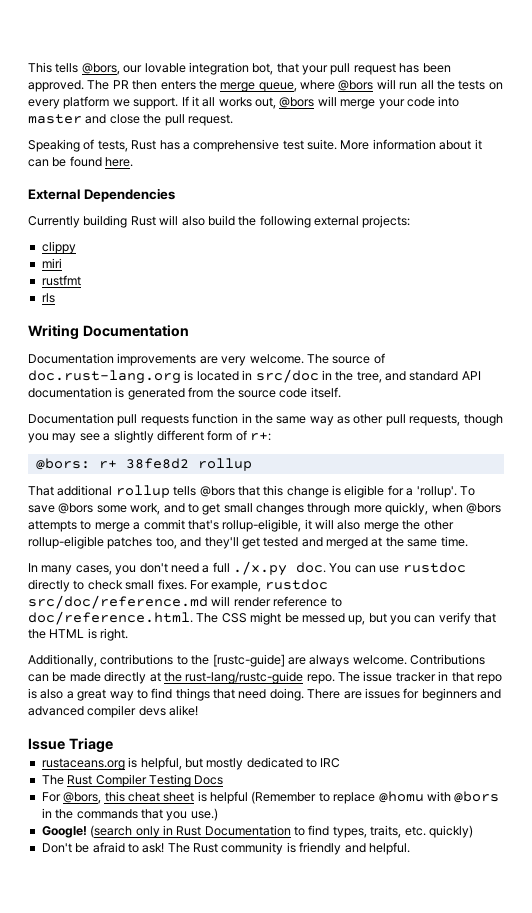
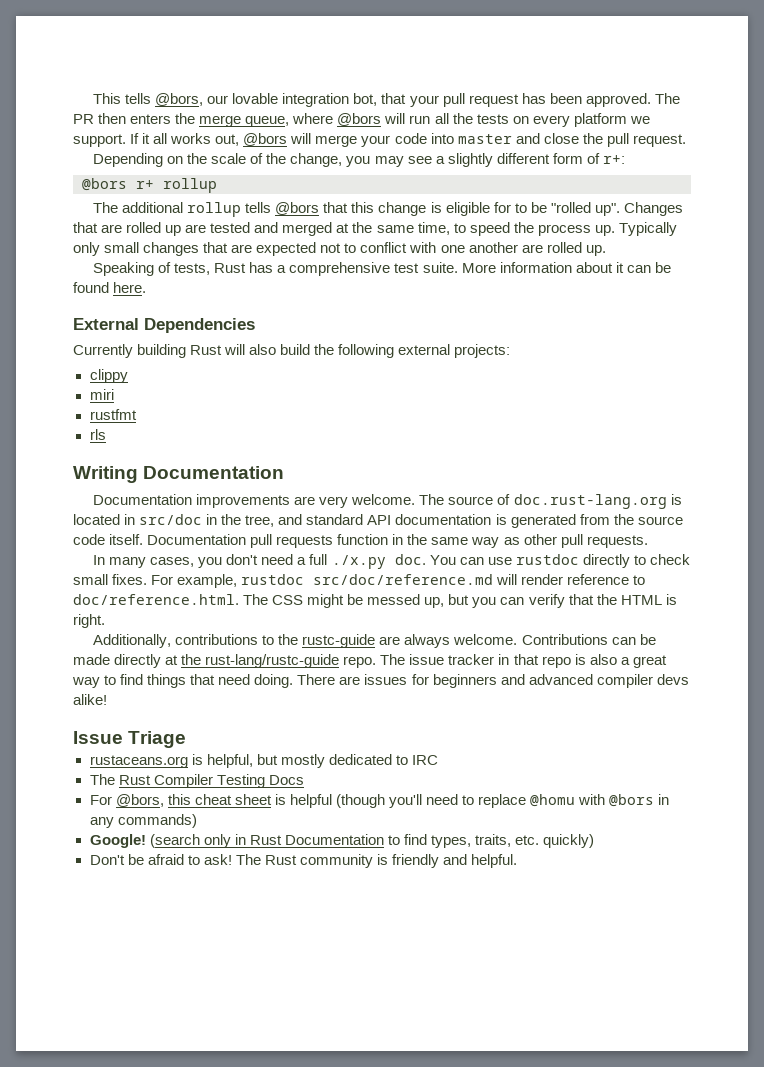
+ Depending on the scale of the change, you may see a slightly different form of r+:
+ @bors r+ rollup
+ The additional rollup tells @bors that this change is eligible for to be "rolled up". Changes that are rolled up are tested and merged at the same time, to speed the process up. Typically only small changes that are expected not to conflict with one another are rolled up.
- The source of doc.rust-lang.org is located in src/doc in the tree, and standard API documentation is generated from the source code itself.
- Documentation pull requests function in the same way as other pull requests, though you may see a slightly different form of r+:
- @bors: r+ 38fe8d2 rollup
- That additional rollup tells @bors that this change is eligible for a 'rollup'. To save @bors some work, and to get small changes through more quickly, when @bors attempts to merge a commit that's rollup-eligible, it will also merge the other rollup-eligible patches too, and they'll get tested and merged at the same time.
+ The source of doc.rust-lang.org is located in src/doc in the tree, and standard API documentation is generated from the source code itself. Documentation pull requests function in the same way as other pull requests.
- Additionally, contributions to the [rustc-guide] are always welcome.
+ Additionally, contributions to the rustc-guide are always welcome.
- For @bors, this cheat sheet is helpful (Remember to replace @homu with @bors in the commands that you use.)
+ For @bors, this cheat sheet is helpful (though you'll need to replace @homu with @bors in any commands)

